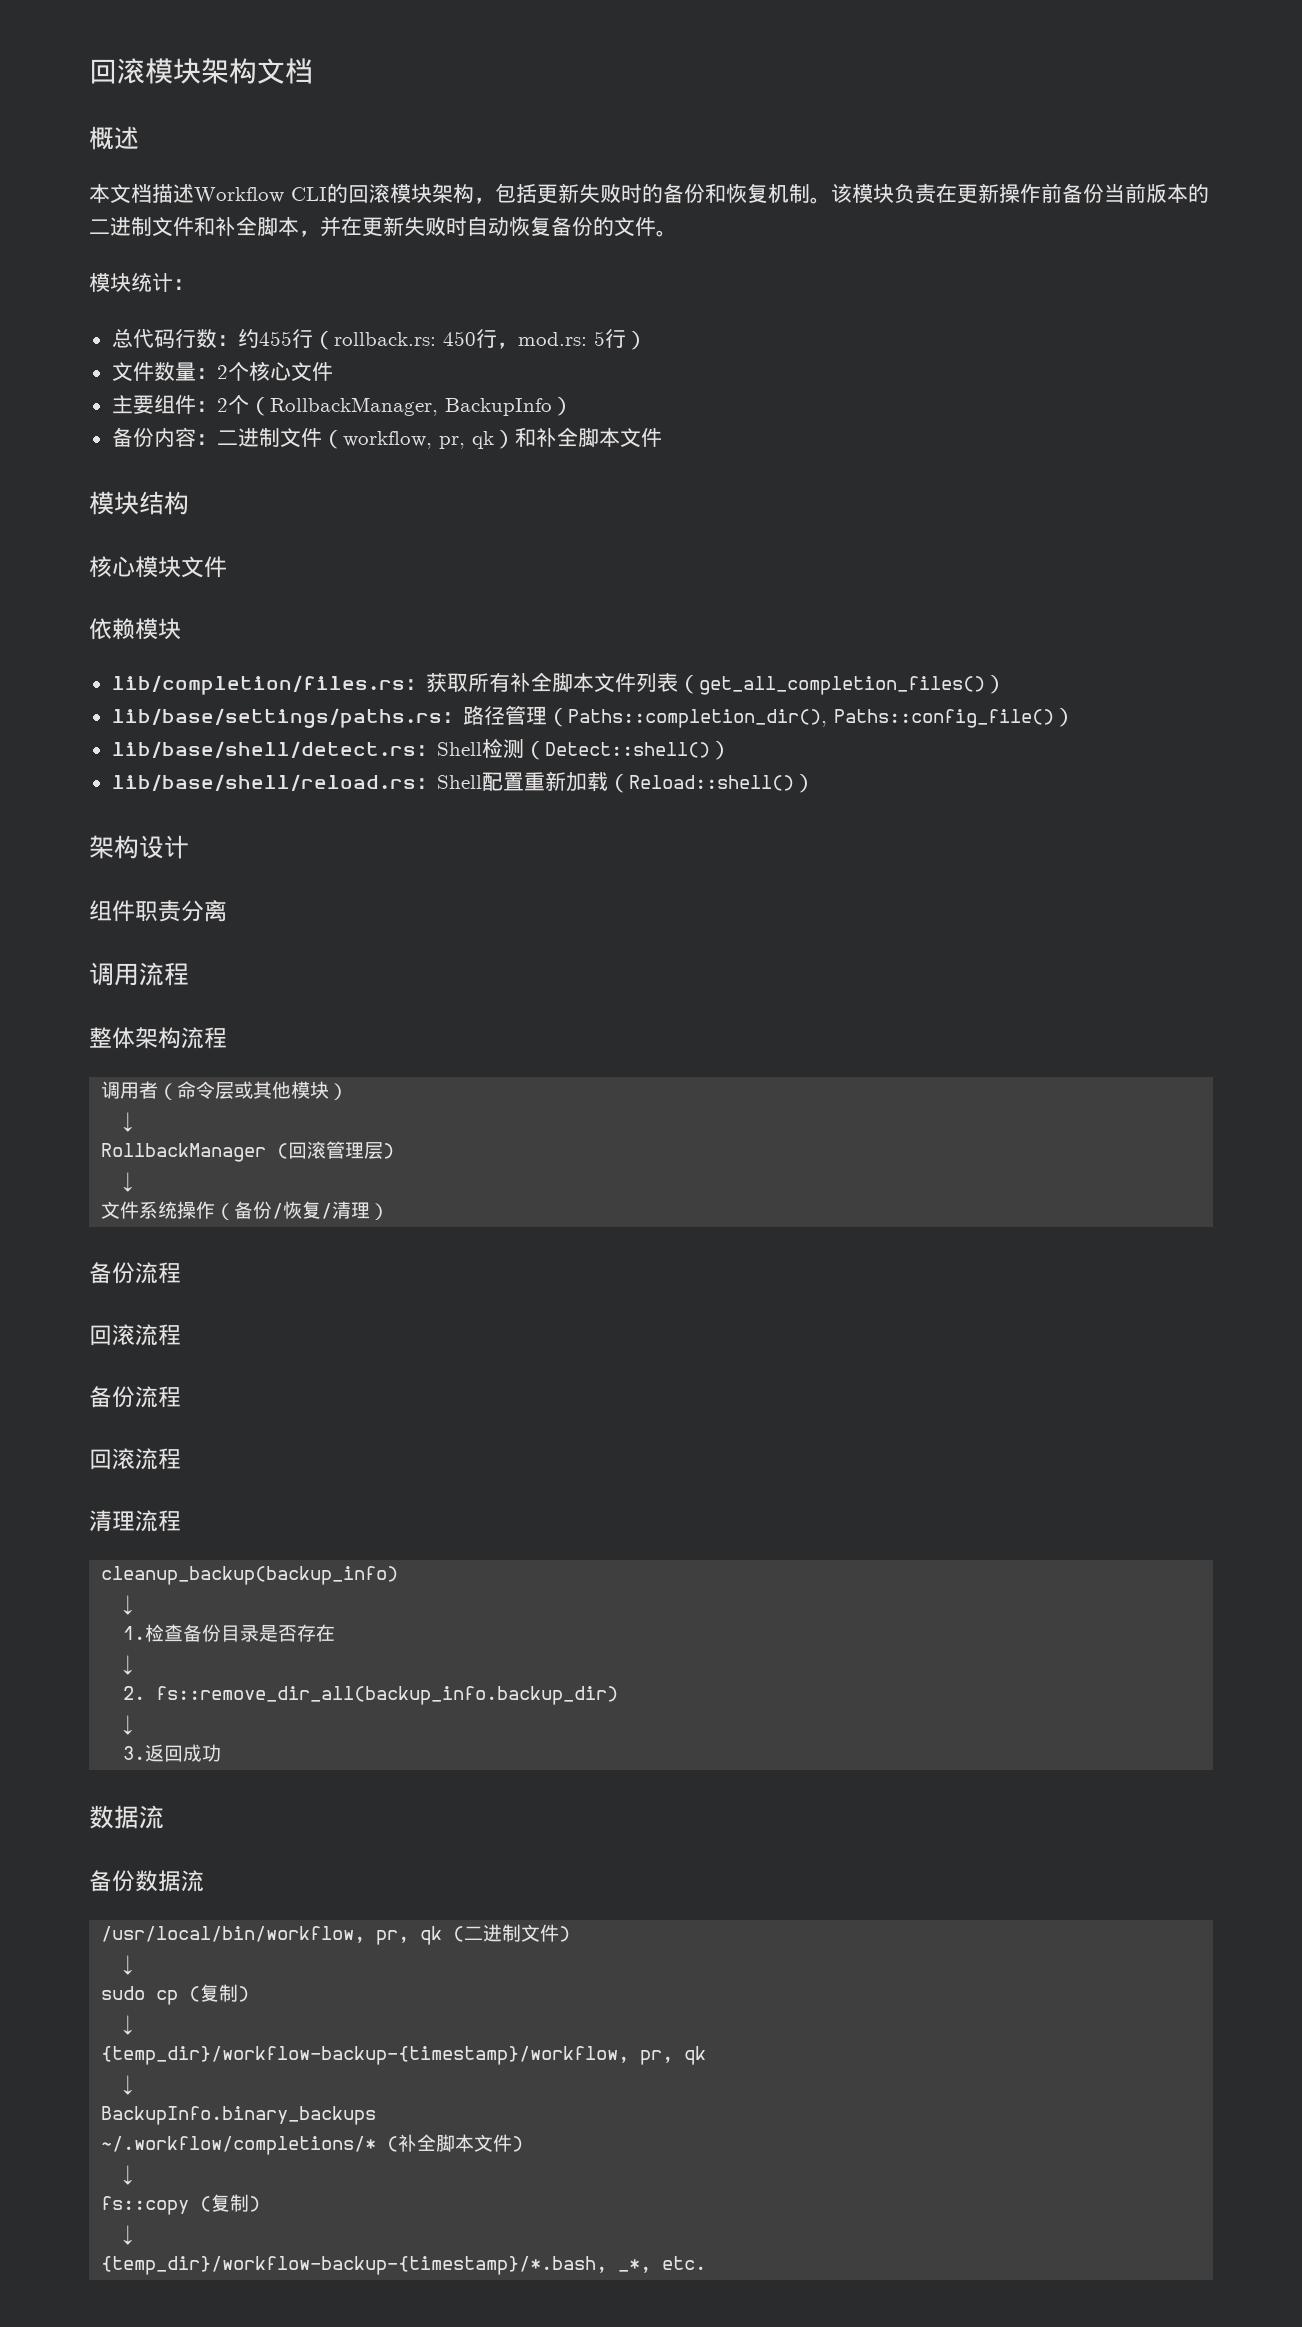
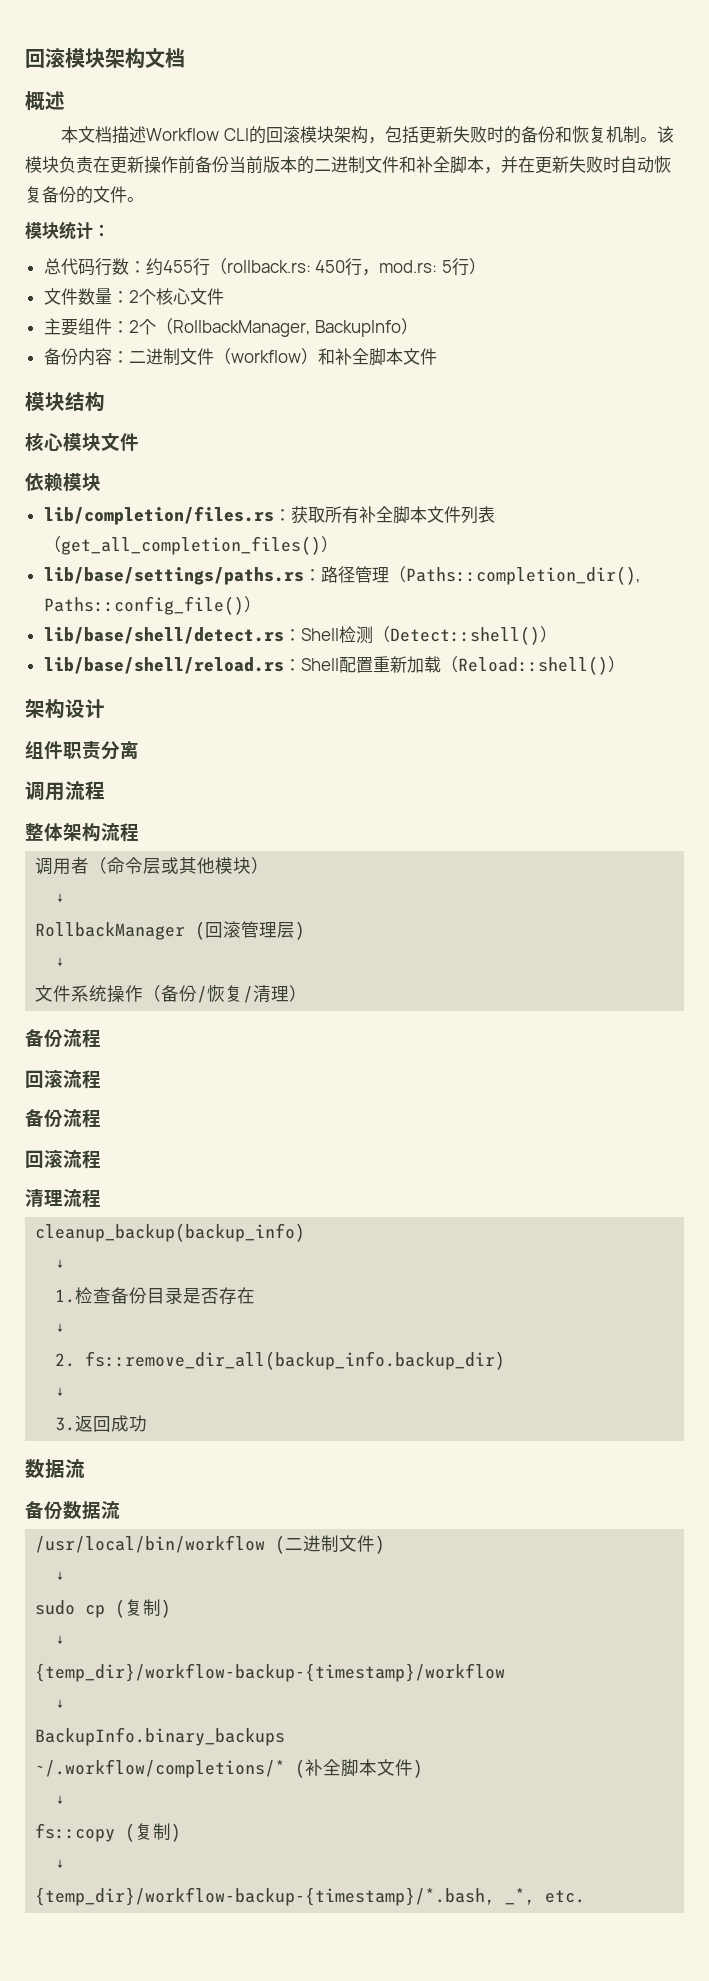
- 备份内容：二进制文件（workflow, pr, qk）和补全脚本文件
+ 备份内容：二进制文件（workflow）和补全脚本文件
- /usr/local/bin/workflow, pr, qk (二进制文件)
+ /usr/local/bin/workflow (二进制文件)
- {temp_dir}/workflow-backup-{timestamp}/workflow, pr, qk
+ {temp_dir}/workflow-backup-{timestamp}/workflow

